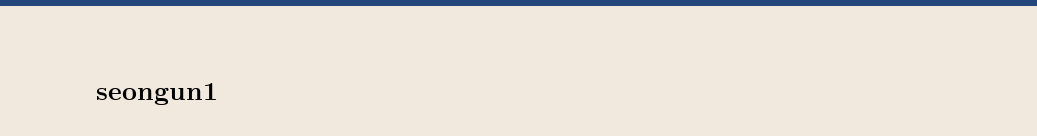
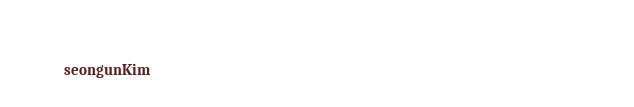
- seongun1
+ seongunKim

